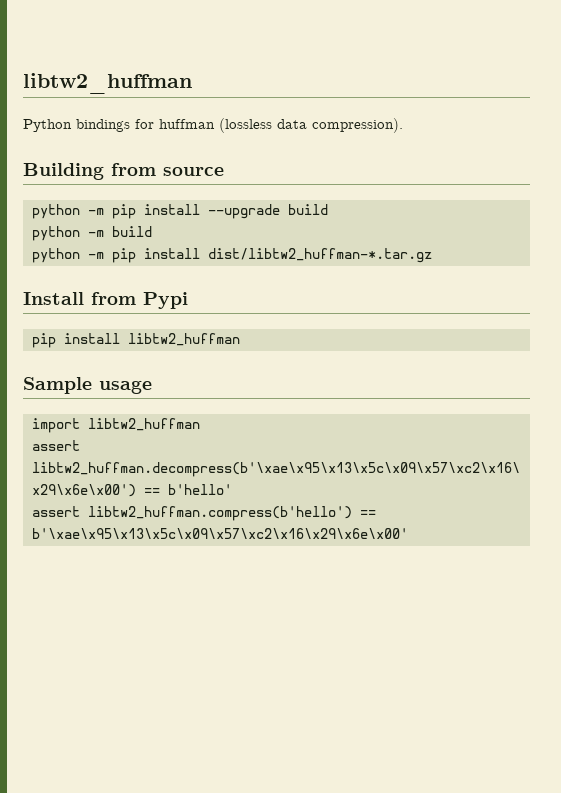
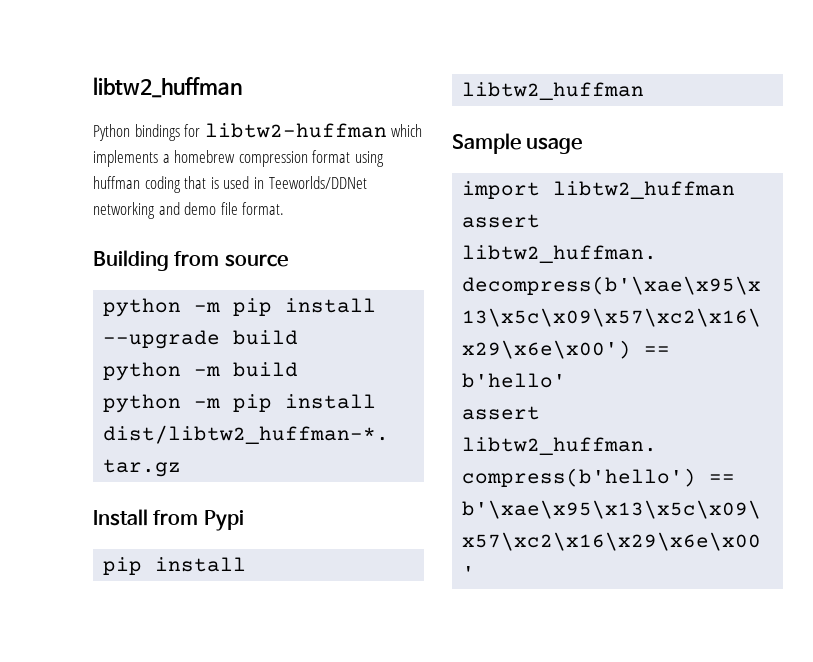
- Python bindings for huffman (lossless data compression).
+ Python bindings for libtw2-huffman which implements a homebrew compression format using huffman coding that is used in Teeworlds/DDNet networking and demo file format.

